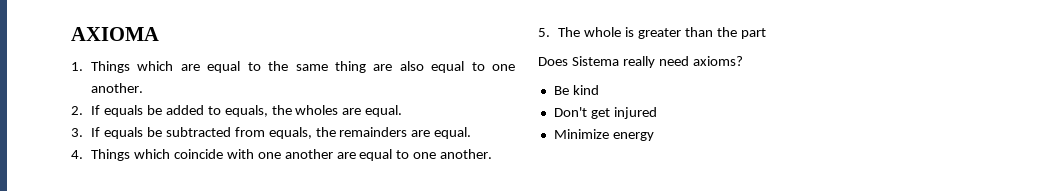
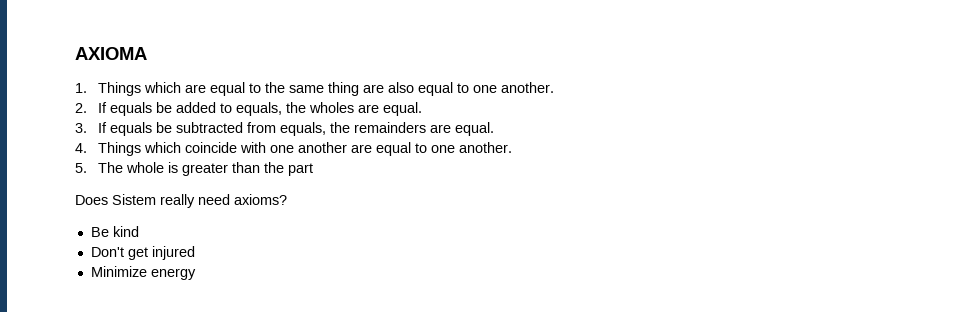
- Does Sistema really need axioms?
+ Does Sistem really need axioms?

